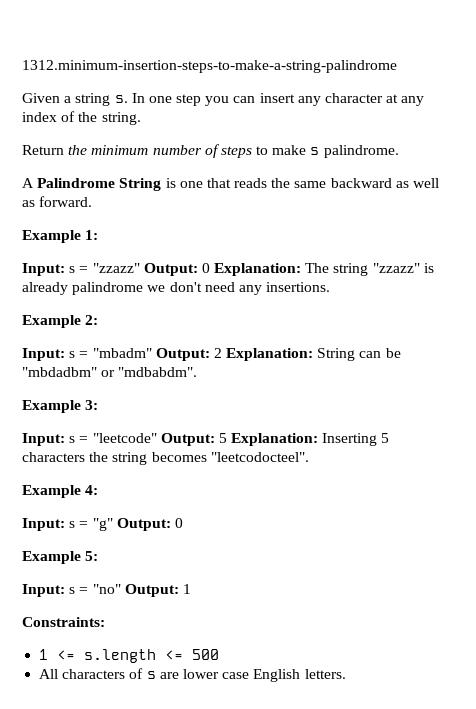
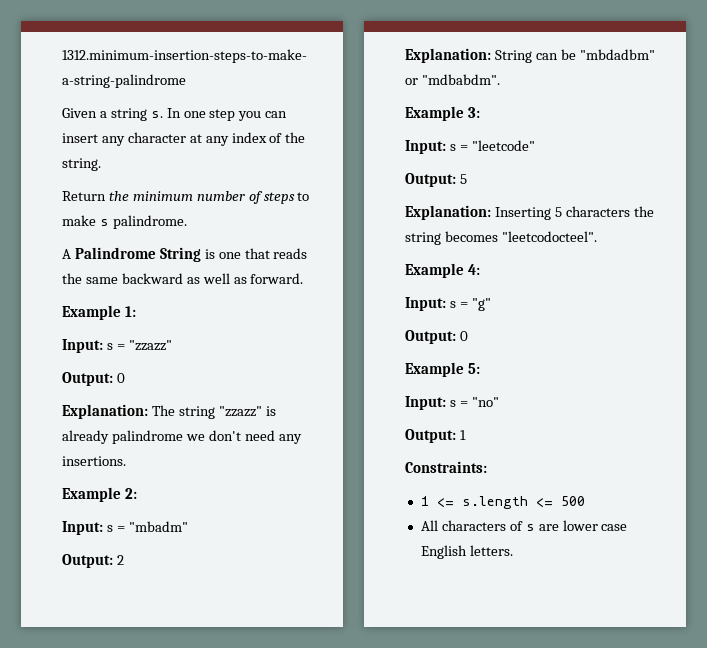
- Input: s = "zzazz" Output: 0 Explanation: The string "zzazz" is already palindrome we don't need any insertions.
+ Input: s = "zzazz"
+ Output: 0
+ Explanation: The string "zzazz" is already palindrome we don't need any insertions.
- Input: s = "mbadm" Output: 2 Explanation: String can be "mbdadbm" or "mdbabdm".
+ Input: s = "mbadm"
+ Output: 2
+ Explanation: String can be "mbdadbm" or "mdbabdm".
- Input: s = "leetcode" Output: 5 Explanation: Inserting 5 characters the string becomes "leetcodocteel".
+ Input: s = "leetcode"
+ Output: 5
+ Explanation: Inserting 5 characters the string becomes "leetcodocteel".
- Input: s = "g" Output: 0
+ Input: s = "g"
+ Output: 0
- Input: s = "no" Output: 1
+ Input: s = "no"
+ Output: 1

